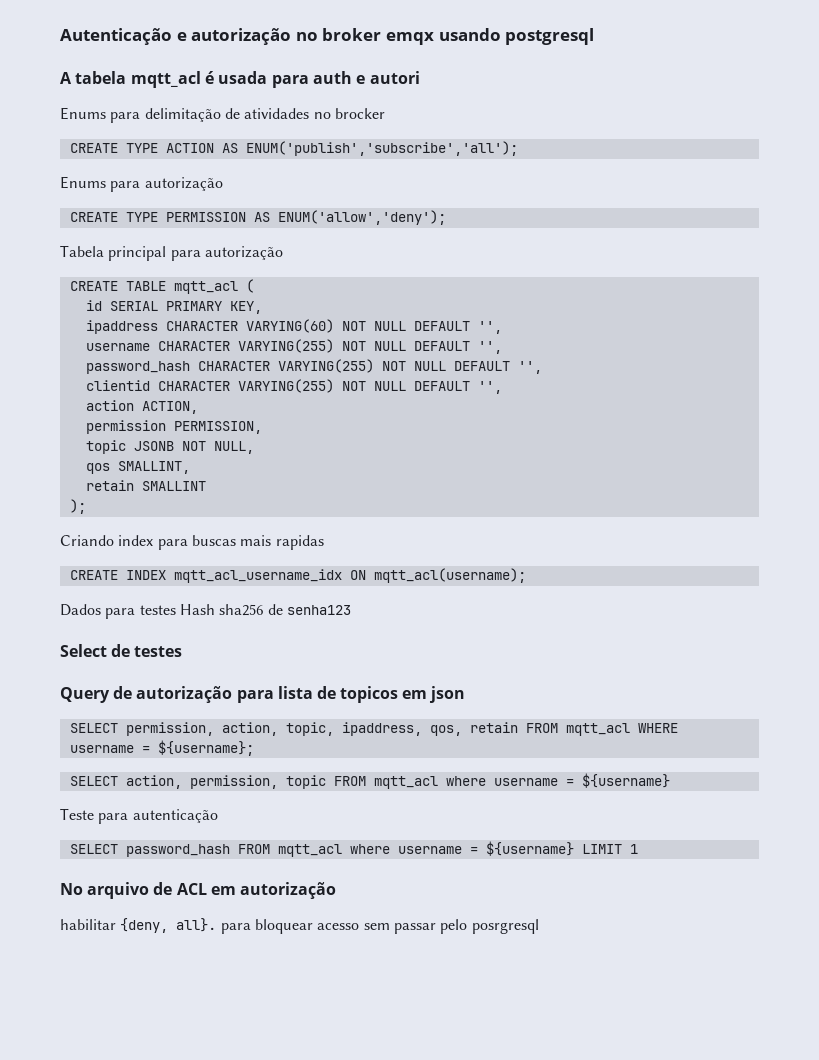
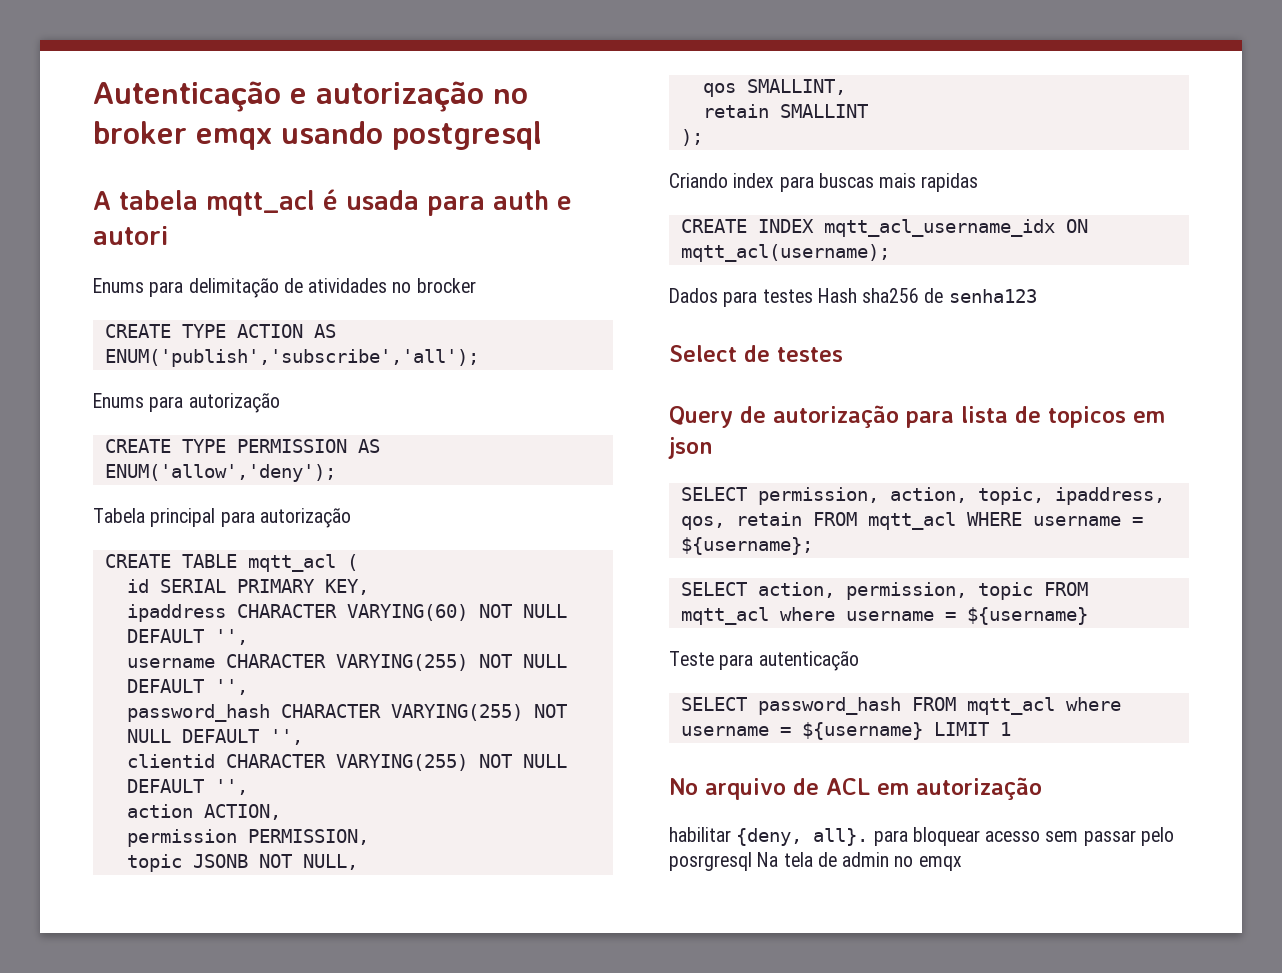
- habilitar {deny, all}. para bloquear acesso sem passar pelo posrgresql
+ habilitar {deny, all}. para bloquear acesso sem passar pelo posrgresql Na tela de admin no emqx

